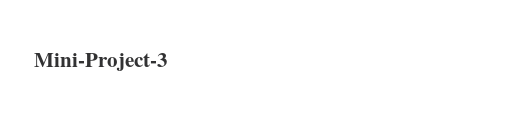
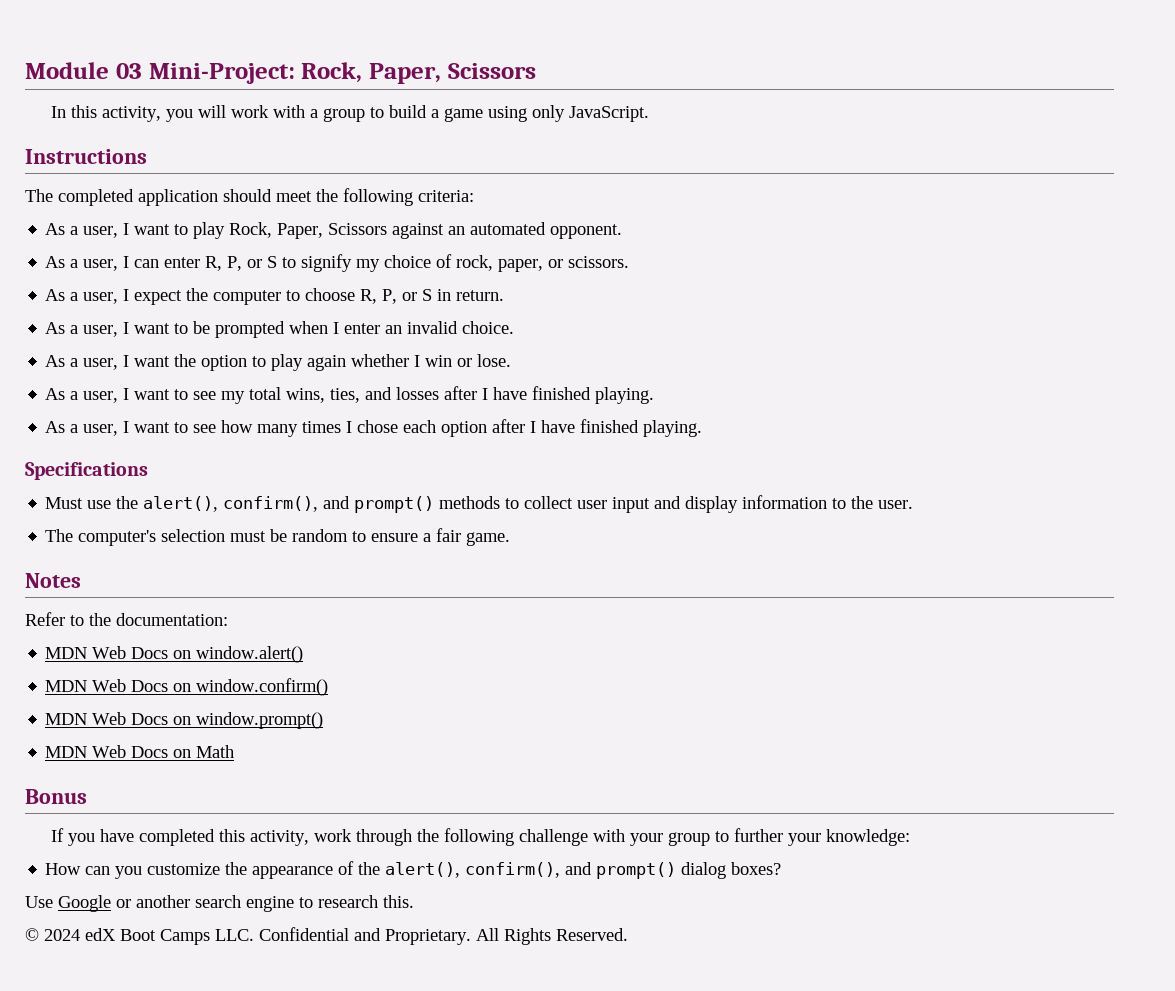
- Mini-Project-3
+ Module 03 Mini-Project: Rock, Paper, Scissors
+ In this activity, you will work with a group to build a game using only JavaScript.
+ Instructions
+ The completed application should meet the following criteria:
+ As a user, I want to play Rock, Paper, Scissors against an automated opponent.
+ As a user, I can enter R, P, or S to signify my choice of rock, paper, or scissors.
+ As a user, I expect the computer to choose R, P, or S in return.
+ As a user, I want to be prompted when I enter an invalid choice.
+ As a user, I want the option to play again whether I win or lose.
+ As a user, I want to see my total wins, ties, and losses after I have finished playing.
+ As a user, I want to see how many times I chose each option after I have finished playing.
+ Specifications
+ Must use the alert(), confirm(), and prompt() methods to collect user input and display information to the user.
+ The computer's selection must be random to ensure a fair game.
+ Notes
+ Refer to the documentation:
+ MDN Web Docs on window.alert()
+ MDN Web Docs on window.confirm()
+ MDN Web Docs on window.prompt()
+ MDN Web Docs on Math
+ Bonus
+ If you have completed this activity, work through the following challenge with your group to further your knowledge:
+ How can you customize the appearance of the alert(), confirm(), and prompt() dialog boxes?
+ Use Google or another search engine to research this.
+ © 2024 edX Boot Camps LLC. Confidential and Proprietary. All Rights Reserved.

